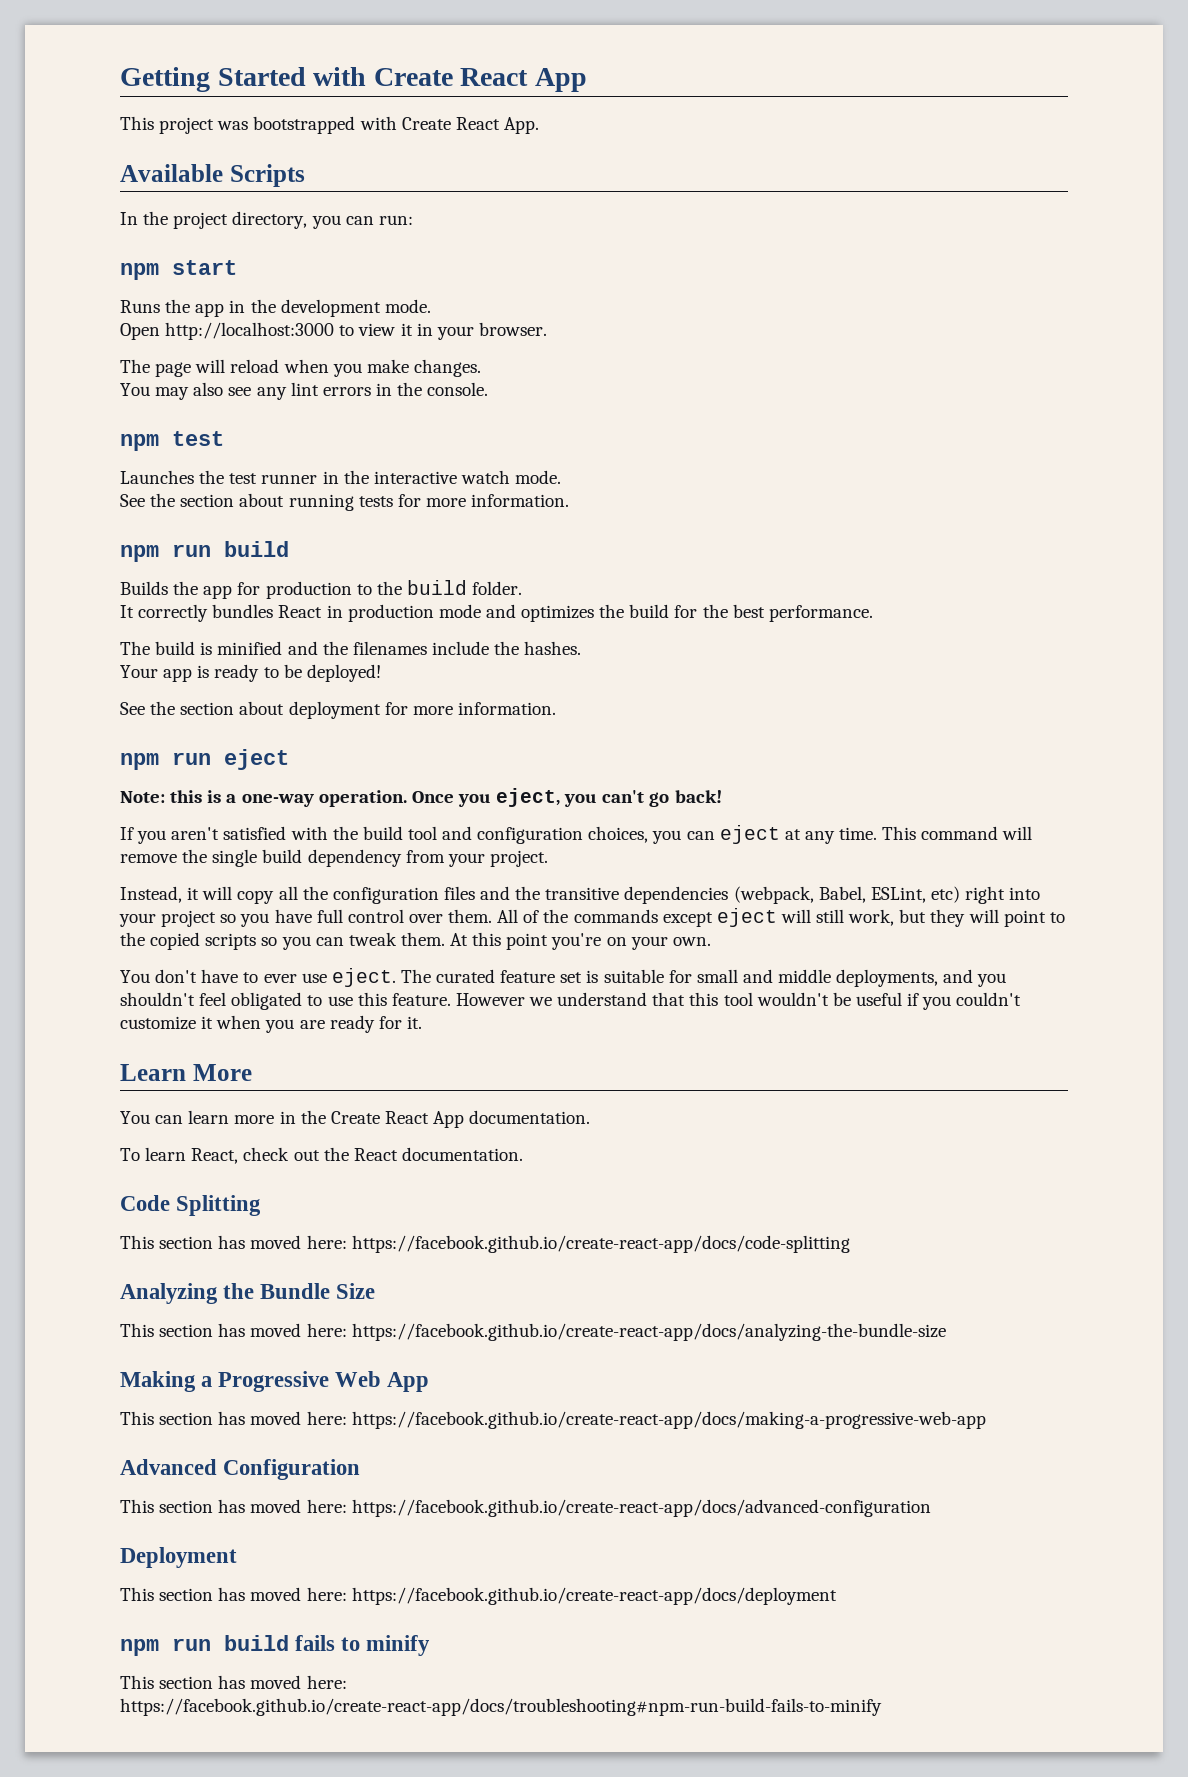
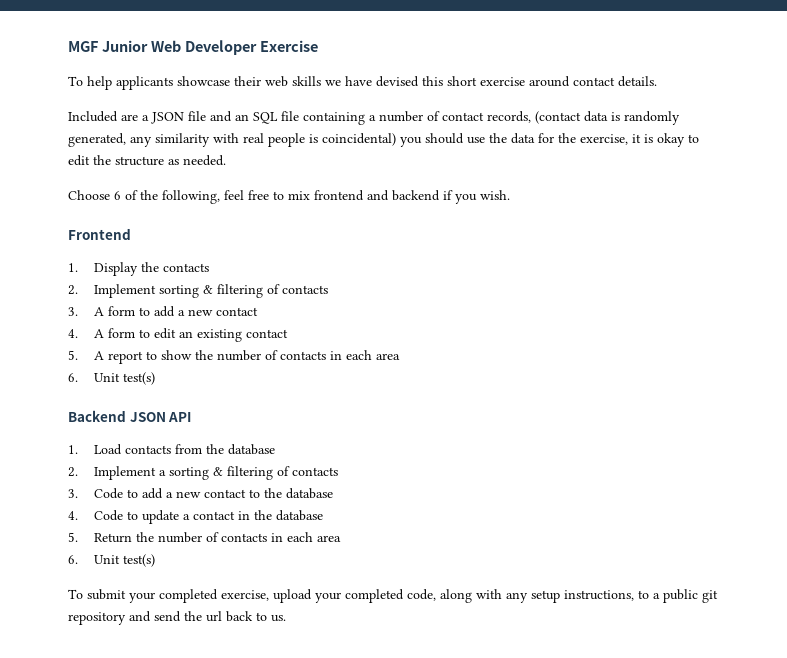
- Getting Started with Create React App
- This project was bootstrapped with Create React App.
- Available Scripts
- In the project directory, you can run:
- npm start
- Runs the app in the development mode.
- Open http://localhost:3000 to view it in your browser.
- The page will reload when you make changes.
- You may also see any lint errors in the console.
- npm test
- Launches the test runner in the interactive watch mode.
- See the section about running tests for more information.
- npm run build
- Builds the app for production to the build folder.
- It correctly bundles React in production mode and optimizes the build for the best performance.
- The build is minified and the filenames include the hashes.
- Your app is ready to be deployed!
- See the section about deployment for more information.
- npm run eject
- Note: this is a one-way operation. Once you eject, you can't go back!
- If you aren't satisfied with the build tool and configuration choices, you can eject at any time. This command will remove the single build dependency from your project.
- Instead, it will copy all the configuration files and the transitive dependencies (webpack, Babel, ESLint, etc) right into your project so you have full control over them. All of the commands except eject will still work, but they will point to the copied scripts so you can tweak them. At this point you're on your own.
- You don't have to ever use eject. The curated feature set is suitable for small and middle deployments, and you shouldn't feel obligated to use this feature. However we understand that this tool wouldn't be useful if you couldn't customize it when you are ready for it.
- Learn More
- You can learn more in the Create React App documentation.
- To learn React, check out the React documentation.
- Code Splitting
- This section has moved here: https://facebook.github.io/create-react-app/docs/code-splitting
- Analyzing the Bundle Size
- This section has moved here: https://facebook.github.io/create-react-app/docs/analyzing-the-bundle-size
- Making a Progressive Web App
- This section has moved here: https://facebook.github.io/create-react-app/docs/making-a-progressive-web-app
- Advanced Configuration
- This section has moved here: https://facebook.github.io/create-react-app/docs/advanced-configuration
- Deployment
- This section has moved here: https://facebook.github.io/create-react-app/docs/deployment
- npm run build fails to minify
- This section has moved here: https://facebook.github.io/create-react-app/docs/troubleshooting#npm-run-build-fails-to-minify
+ MGF Junior Web Developer Exercise
+ To help applicants showcase their web skills we have devised this short exercise around contact details.
+ Included are a JSON file and an SQL file containing a number of contact records, (contact data is randomly generated, any similarity with real people is coincidental) you should use the data for the exercise, it is okay to edit the structure as needed.
+ Choose 6 of the following, feel free to mix frontend and backend if you wish.
+ Frontend
+ 1. Display the contacts
+ 2. Implement sorting & filtering of contacts
+ 3. A form to add a new contact
+ 4. A form to edit an existing contact
+ 5. A report to show the number of contacts in each area
+ 6. Unit test(s)
+ Backend JSON API
+ 1. Load contacts from the database
+ 2. Implement a sorting & filtering of contacts
+ 3. Code to add a new contact to the database
+ 4. Code to update a contact in the database
+ 5. Return the number of contacts in each area
+ 6. Unit test(s)
+ To submit your completed exercise, upload your completed code, along with any setup instructions, to a public git repository and send the url back to us.

